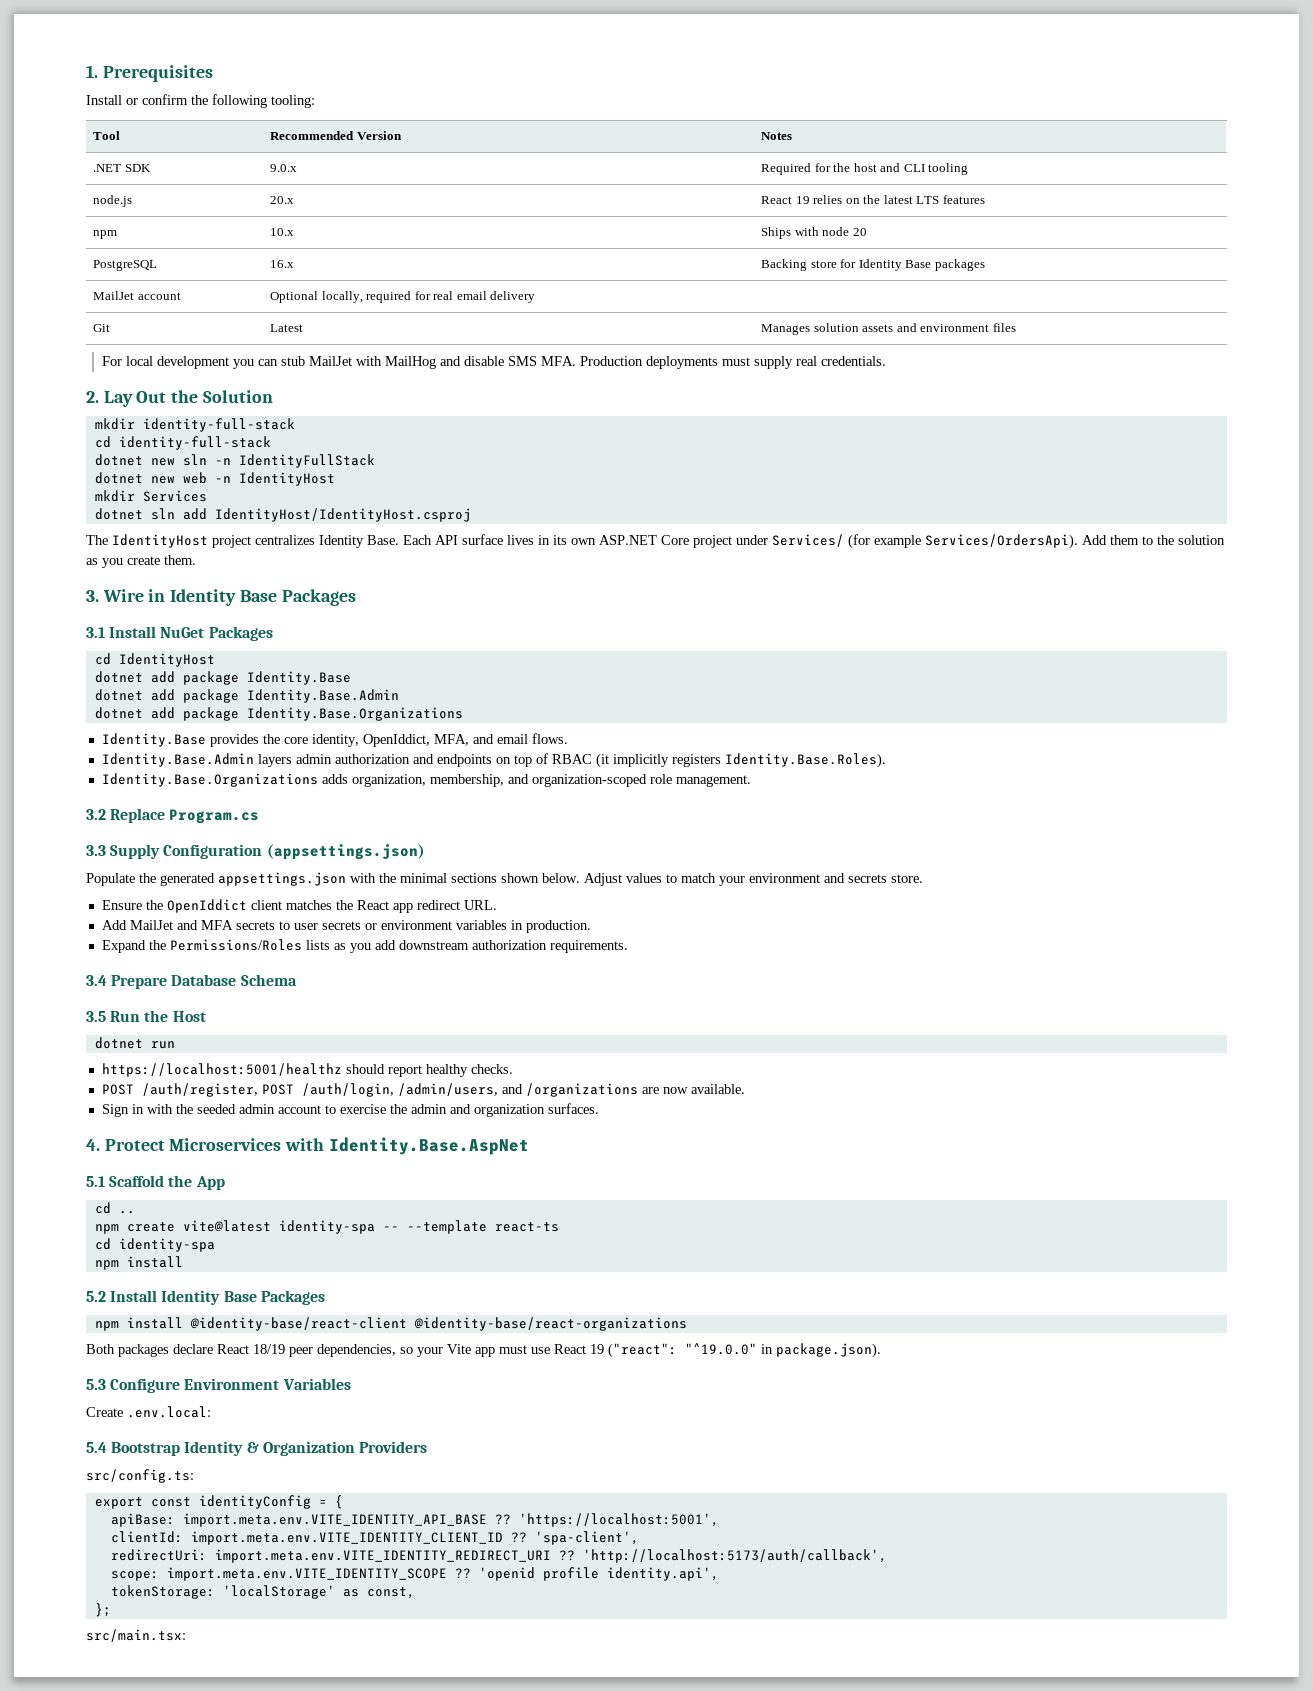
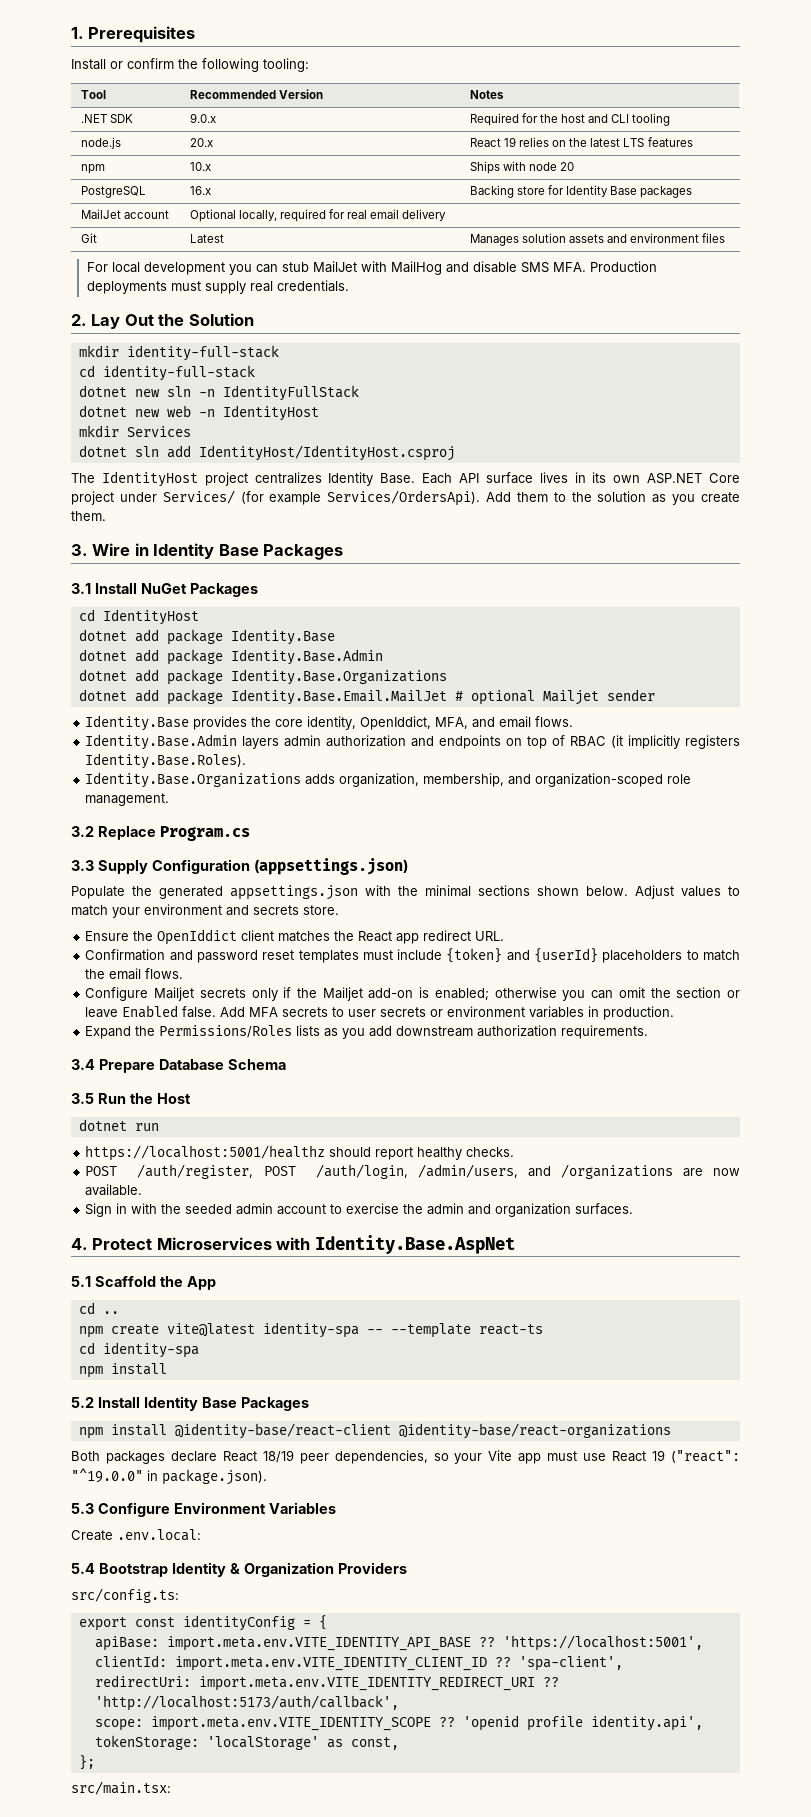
+ dotnet add package Identity.Base.Email.MailJet # optional Mailjet sender
- Add MailJet and MFA secrets to user secrets or environment variables in production.
+ Confirmation and password reset templates must include {token} and {userId} placeholders to match the email flows.
+ Configure Mailjet secrets only if the Mailjet add-on is enabled; otherwise you can omit the section or leave Enabled false. Add MFA secrets to user secrets or environment variables in production.

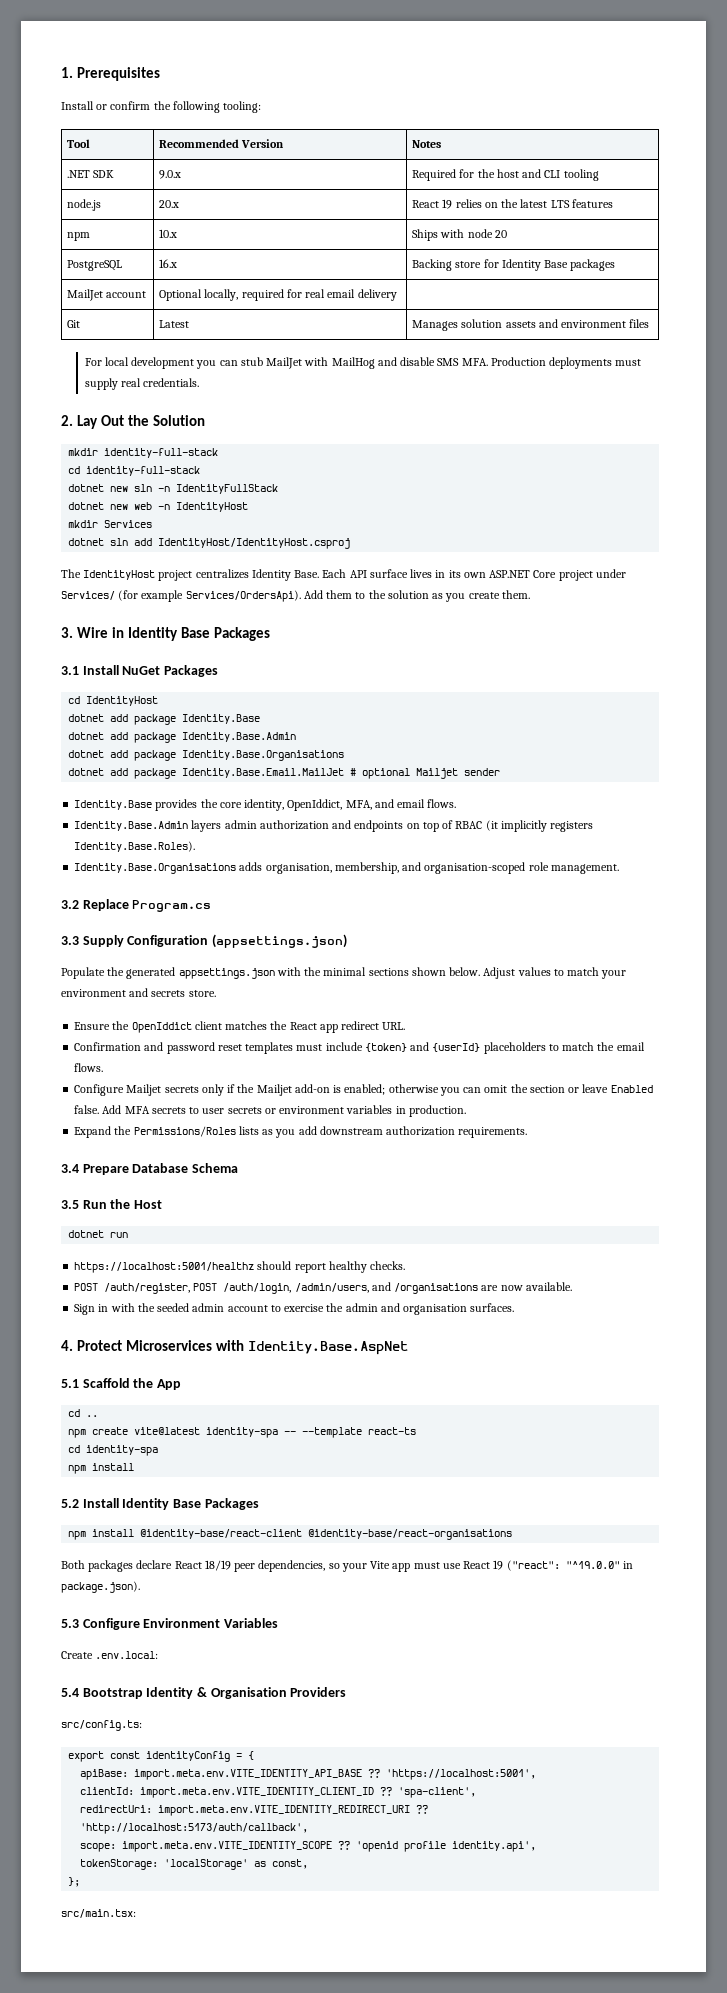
- dotnet add package Identity.Base.Organizations
+ dotnet add package Identity.Base.Organisations
- Identity.Base.Organizations adds organization, membership, and organization-scoped role management.
+ Identity.Base.Organisations adds organisation, membership, and organisation-scoped role management.
- POST /auth/register, POST /auth/login, /admin/users, and /organizations are now available.
+ POST /auth/register, POST /auth/login, /admin/users, and /organisations are now available.
- Sign in with the seeded admin account to exercise the admin and organization surfaces.
+ Sign in with the seeded admin account to exercise the admin and organisation surfaces.
- npm install @identity-base/react-client @identity-base/react-organizations
+ npm install @identity-base/react-client @identity-base/react-organisations
- 5.4 Bootstrap Identity & Organization Providers
+ 5.4 Bootstrap Identity & Organisation Providers

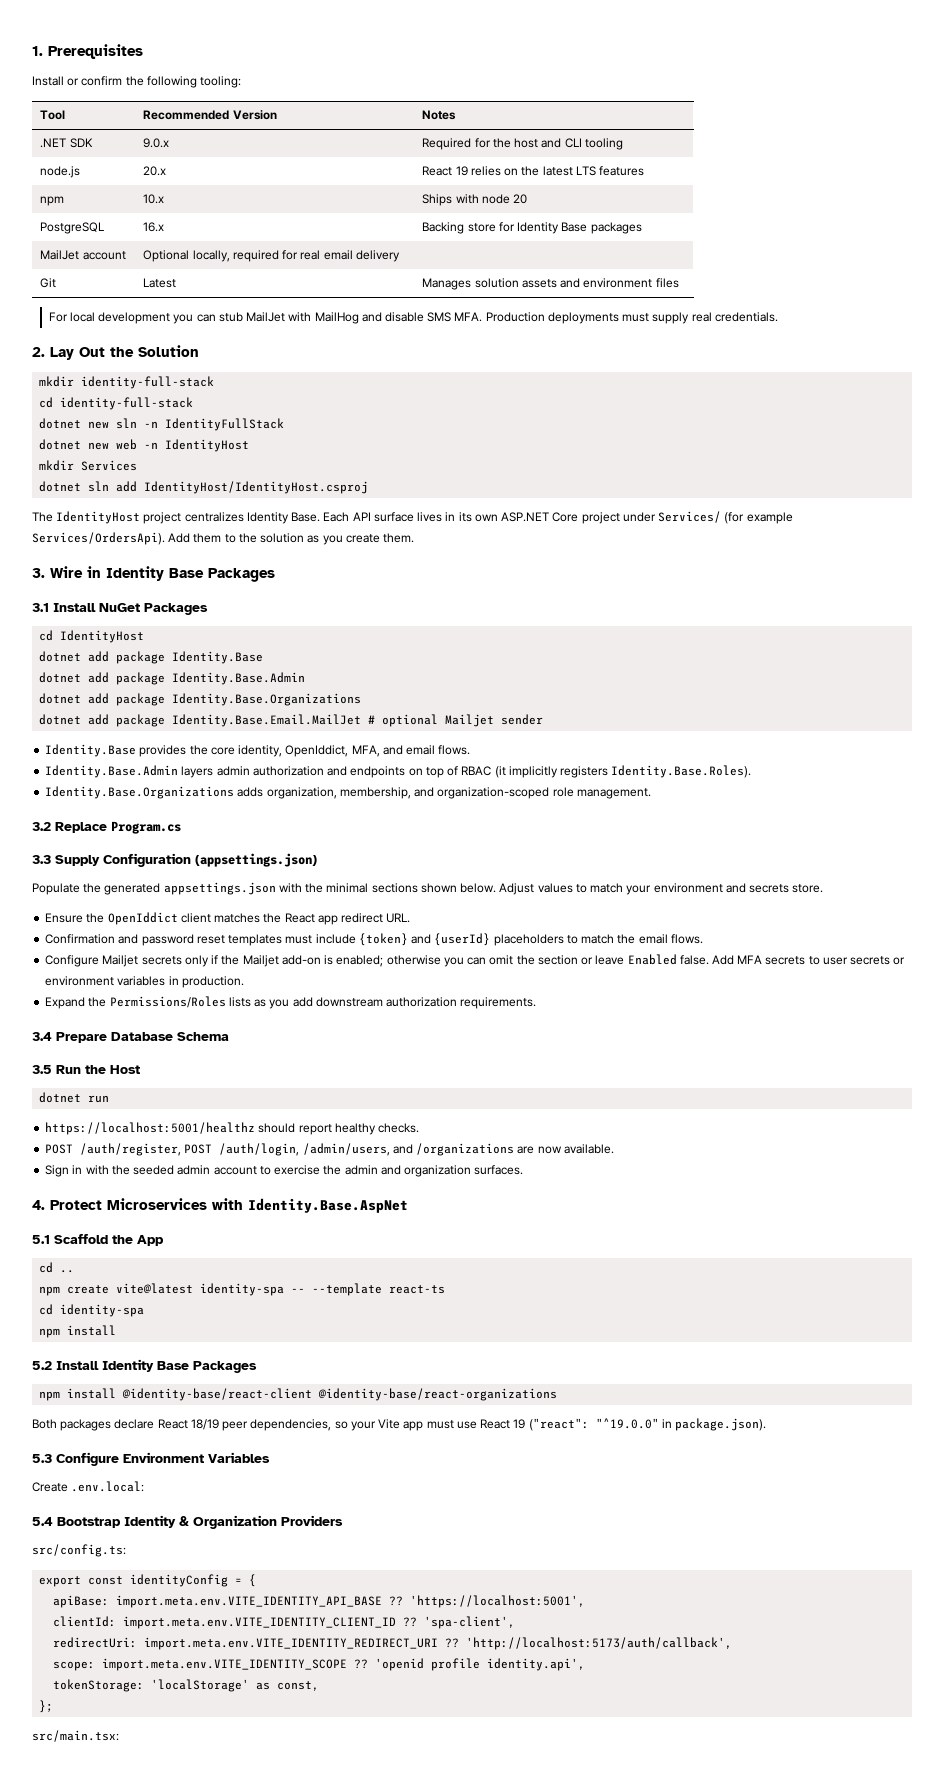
- dotnet add package Identity.Base.Organisations
+ dotnet add package Identity.Base.Organizations
- Identity.Base.Organisations adds organisation, membership, and organisation-scoped role management.
+ Identity.Base.Organizations adds organization, membership, and organization-scoped role management.
- POST /auth/register, POST /auth/login, /admin/users, and /organisations are now available.
+ POST /auth/register, POST /auth/login, /admin/users, and /organizations are now available.
- Sign in with the seeded admin account to exercise the admin and organisation surfaces.
+ Sign in with the seeded admin account to exercise the admin and organization surfaces.
- npm install @identity-base/react-client @identity-base/react-organisations
+ npm install @identity-base/react-client @identity-base/react-organizations
- 5.4 Bootstrap Identity & Organisation Providers
+ 5.4 Bootstrap Identity & Organization Providers

